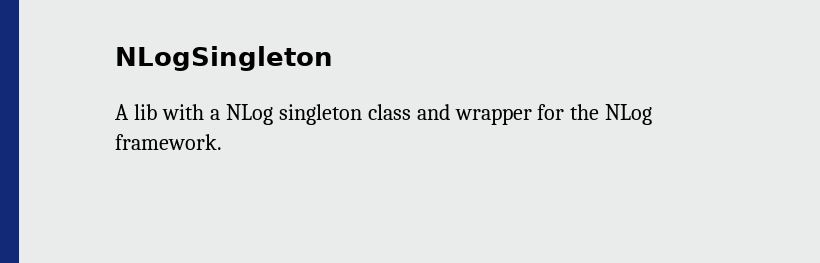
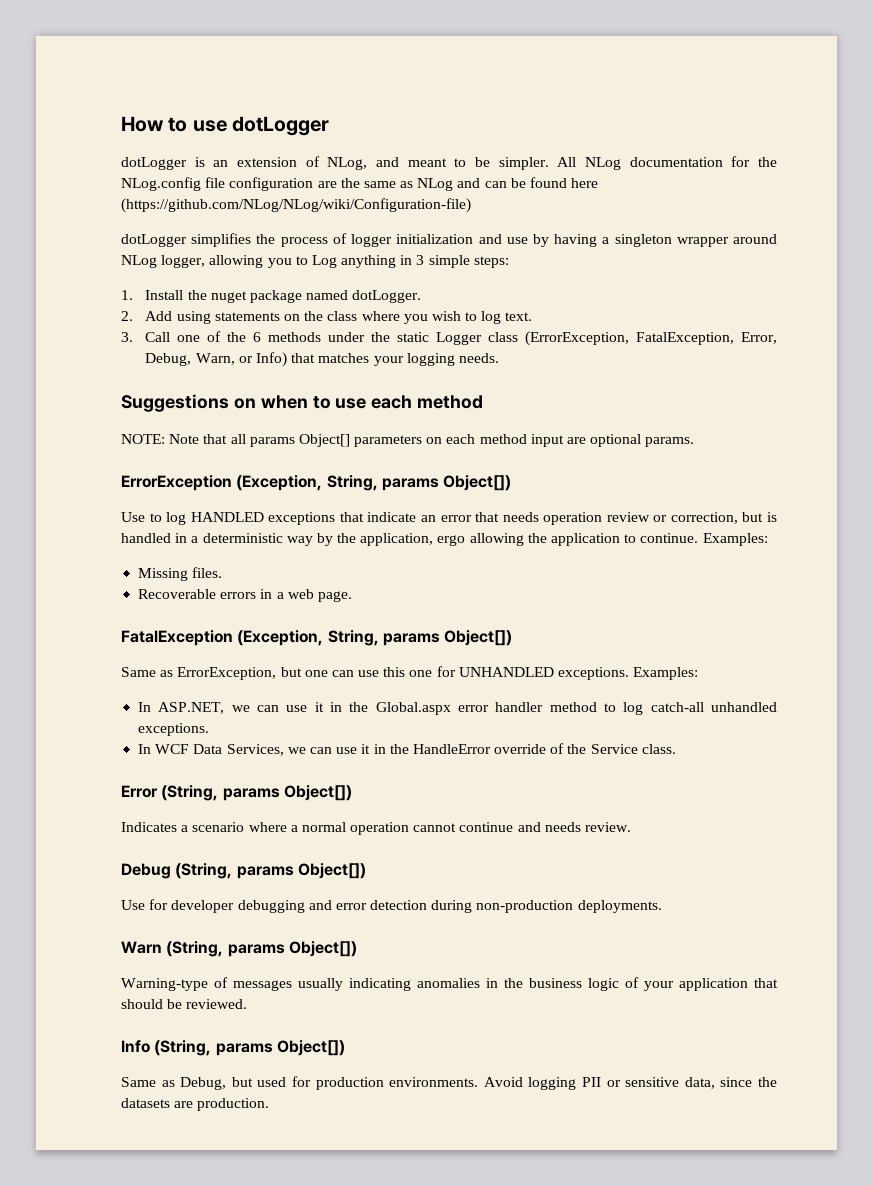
- NLogSingleton
- A lib with a NLog singleton class and wrapper for the NLog framework.
+ How to use dotLogger
+ dotLogger is an extension of NLog, and meant to be simpler. All NLog documentation for the NLog.config file configuration are the same as NLog and can be found here (https://github.com/NLog/NLog/wiki/Configuration-file)
+ dotLogger simplifies the process of logger initialization and use by having a singleton wrapper around NLog logger, allowing you to Log anything in 3 simple steps:
+ 1. Install the nuget package named dotLogger.
+ 2. Add using statements on the class where you wish to log text.
+ 3. Call one of the 6 methods under the static Logger class (ErrorException, FatalException, Error, Debug, Warn, or Info) that matches your logging needs.
+ Suggestions on when to use each method
+ NOTE: Note that all params Object[] parameters on each method input are optional params.
+ ErrorException (Exception, String, params Object[])
+ Use to log HANDLED exceptions that indicate an error that needs operation review or correction, but is handled in a deterministic way by the application, ergo allowing the application to continue. Examples:
+ Missing files.
+ Recoverable errors in a web page.
+ FatalException (Exception, String, params Object[])
+ Same as ErrorException, but one can use this one for UNHANDLED exceptions. Examples:
+ In ASP.NET, we can use it in the Global.aspx error handler method to log catch-all unhandled exceptions.
+ In WCF Data Services, we can use it in the HandleError override of the Service class.
+ Error (String, params Object[])
+ Indicates a scenario where a normal operation cannot continue and needs review.
+ Debug (String, params Object[])
+ Use for developer debugging and error detection during non-production deployments.
+ Warn (String, params Object[])
+ Warning-type of messages usually indicating anomalies in the business logic of your application that should be reviewed.
+ Info (String, params Object[])
+ Same as Debug, but used for production environments. Avoid logging PII or sensitive data, since the datasets are production.

